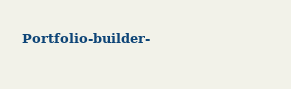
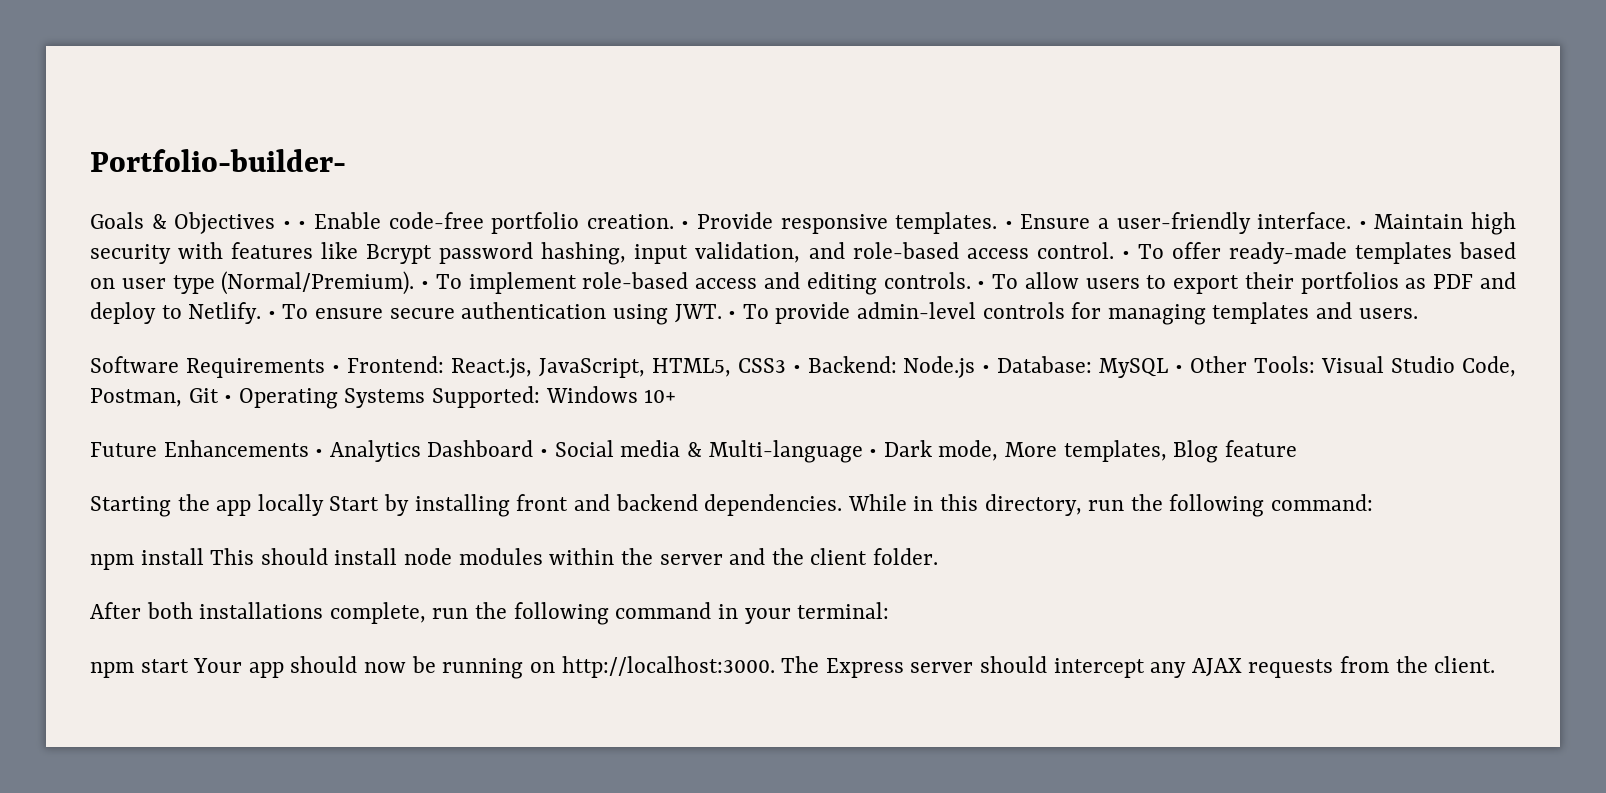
+ Goals & Objectives • • Enable code-free portfolio creation. • Provide responsive templates. • Ensure a user-friendly interface. • Maintain high security with features like Bcrypt password hashing, input validation, and role-based access control. • To offer ready-made templates based on user type (Normal/Premium). • To implement role-based access and editing controls. • To allow users to export their portfolios as PDF and deploy to Netlify. • To ensure secure authentication using JWT. • To provide admin-level controls for managing templates and users.
+ Software Requirements • Frontend: React.js, JavaScript, HTML5, CSS3 • Backend: Node.js • Database: MySQL • Other Tools: Visual Studio Code, Postman, Git • Operating Systems Supported: Windows 10+
+ Future Enhancements • Analytics Dashboard • Social media & Multi-language • Dark mode, More templates, Blog feature
+ Starting the app locally Start by installing front and backend dependencies. While in this directory, run the following command:
+ npm install This should install node modules within the server and the client folder.
+ After both installations complete, run the following command in your terminal:
+ npm start Your app should now be running on http://localhost:3000. The Express server should intercept any AJAX requests from the client.

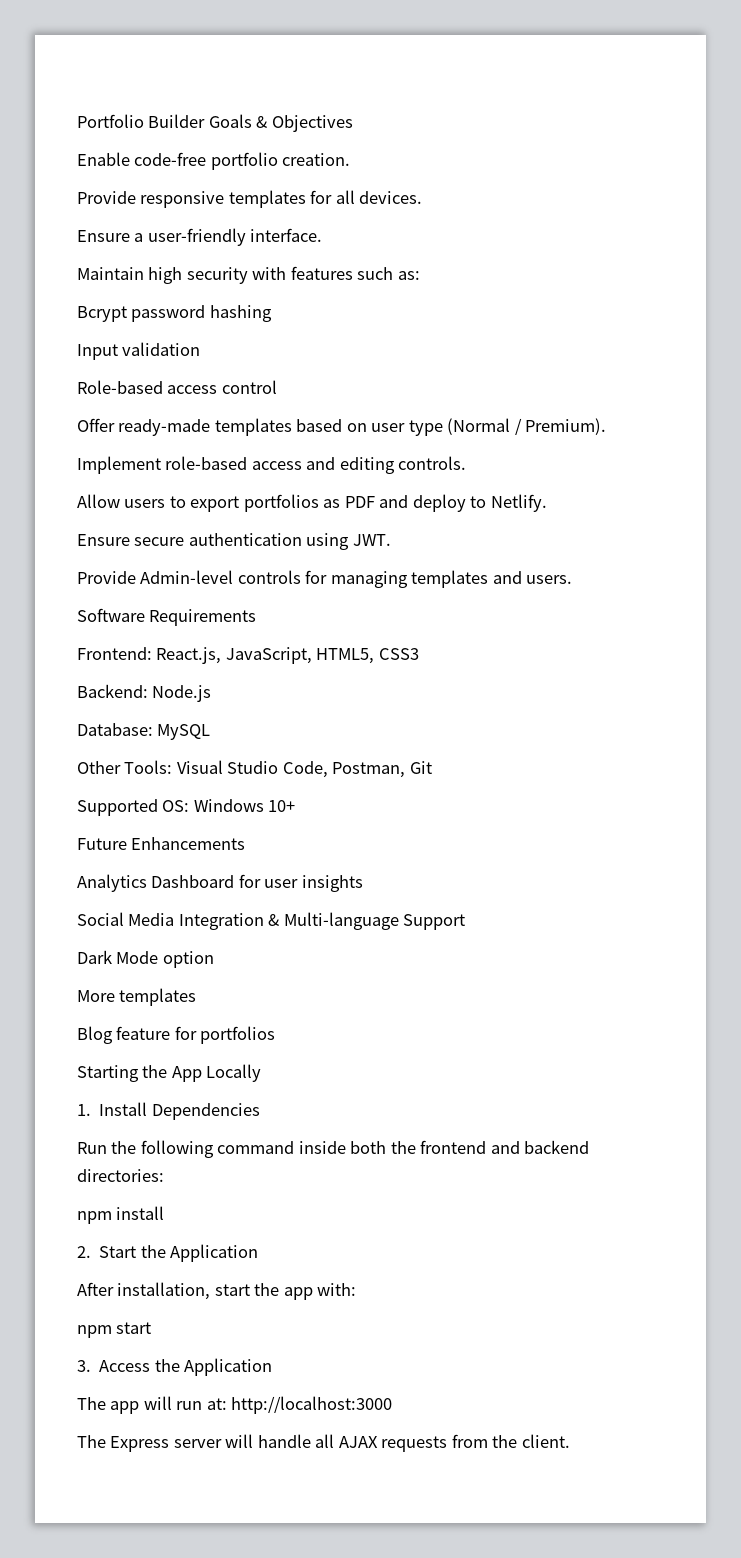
- Portfolio-builder-
- Goals & Objectives • • Enable code-free portfolio creation. • Provide responsive templates. • Ensure a user-friendly interface. • Maintain high security with features like Bcrypt password hashing, input validation, and role-based access control. • To offer ready-made templates based on user type (Normal/Premium). • To implement role-based access and editing controls. • To allow users to export their portfolios as PDF and deploy to Netlify. • To ensure secure authentication using JWT. • To provide admin-level controls for managing templates and users.
+ Portfolio Builder Goals & Objectives
+ Enable code-free portfolio creation.
+ Provide responsive templates for all devices.
+ Ensure a user-friendly interface.
+ Maintain high security with features such as:
+ Bcrypt password hashing
+ Input validation
+ Role-based access control
+ Offer ready-made templates based on user type (Normal / Premium).
+ Implement role-based access and editing controls.
+ Allow users to export portfolios as PDF and deploy to Netlify.
+ Ensure secure authentication using JWT.
+ Provide Admin-level controls for managing templates and users.
- Software Requirements • Frontend: React.js, JavaScript, HTML5, CSS3 • Backend: Node.js • Database: MySQL • Other Tools: Visual Studio Code, Postman, Git • Operating Systems Supported: Windows 10+
+ Software Requirements
+ Frontend: React.js, JavaScript, HTML5, CSS3
+ Backend: Node.js
+ Database: MySQL
+ Other Tools: Visual Studio Code, Postman, Git
+ Supported OS: Windows 10+
- Future Enhancements • Analytics Dashboard • Social media & Multi-language • Dark mode, More templates, Blog feature
+ Future Enhancements
+ Analytics Dashboard for user insights
+ Social Media Integration & Multi-language Support
+ Dark Mode option
+ More templates
+ Blog feature for portfolios
- Starting the app locally Start by installing front and backend dependencies. While in this directory, run the following command:
- npm install This should install node modules within the server and the client folder.
- After both installations complete, run the following command in your terminal:
- npm start Your app should now be running on http://localhost:3000. The Express server should intercept any AJAX requests from the client.
+ Starting the App Locally
+ 1. Install Dependencies
+ Run the following command inside both the frontend and backend directories:
+ npm install
+ 2. Start the Application
+ After installation, start the app with:
+ npm start
+ 3. Access the Application
+ The app will run at: http://localhost:3000
+ The Express server will handle all AJAX requests from the client.

